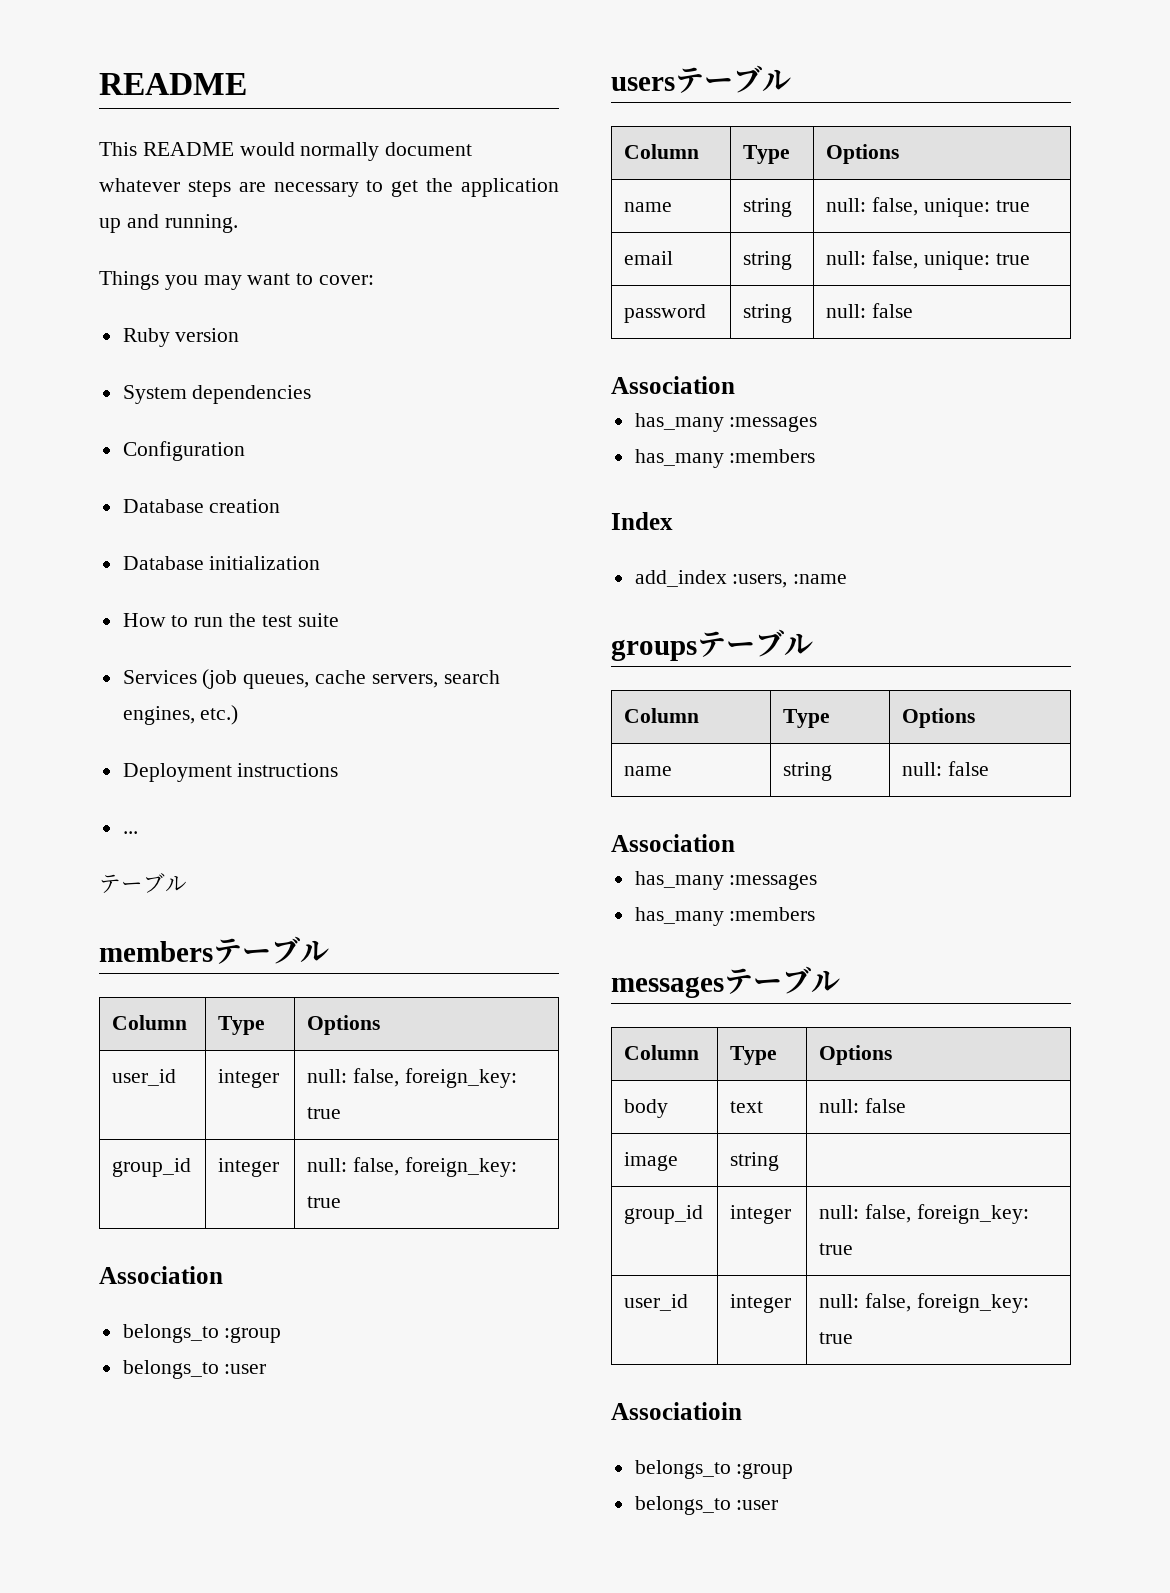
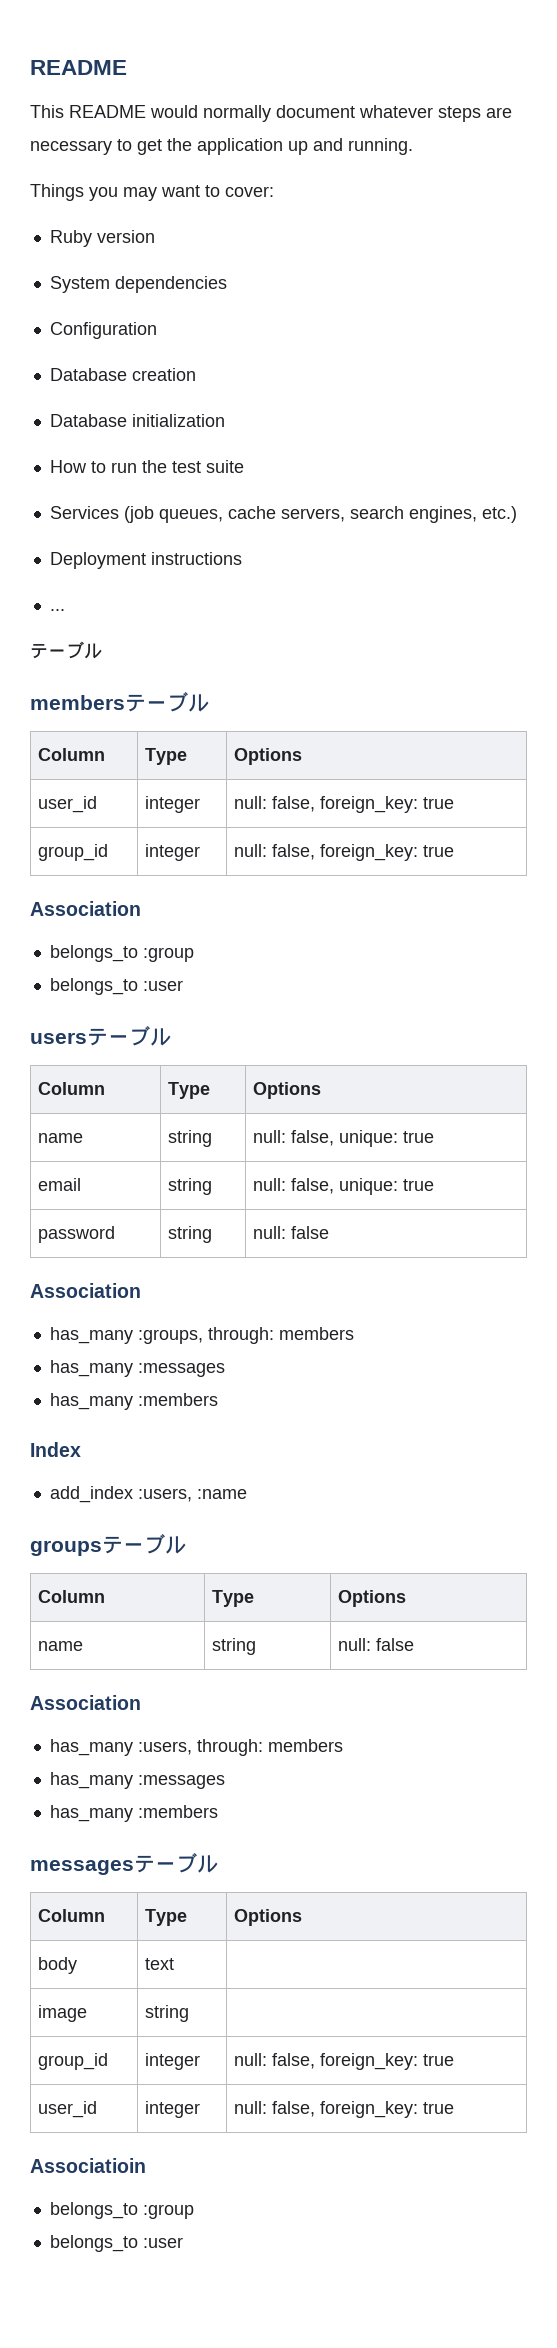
+ has_many :groups, through: members
+ has_many :users, through: members
- body | text | null: false
+ body | text |

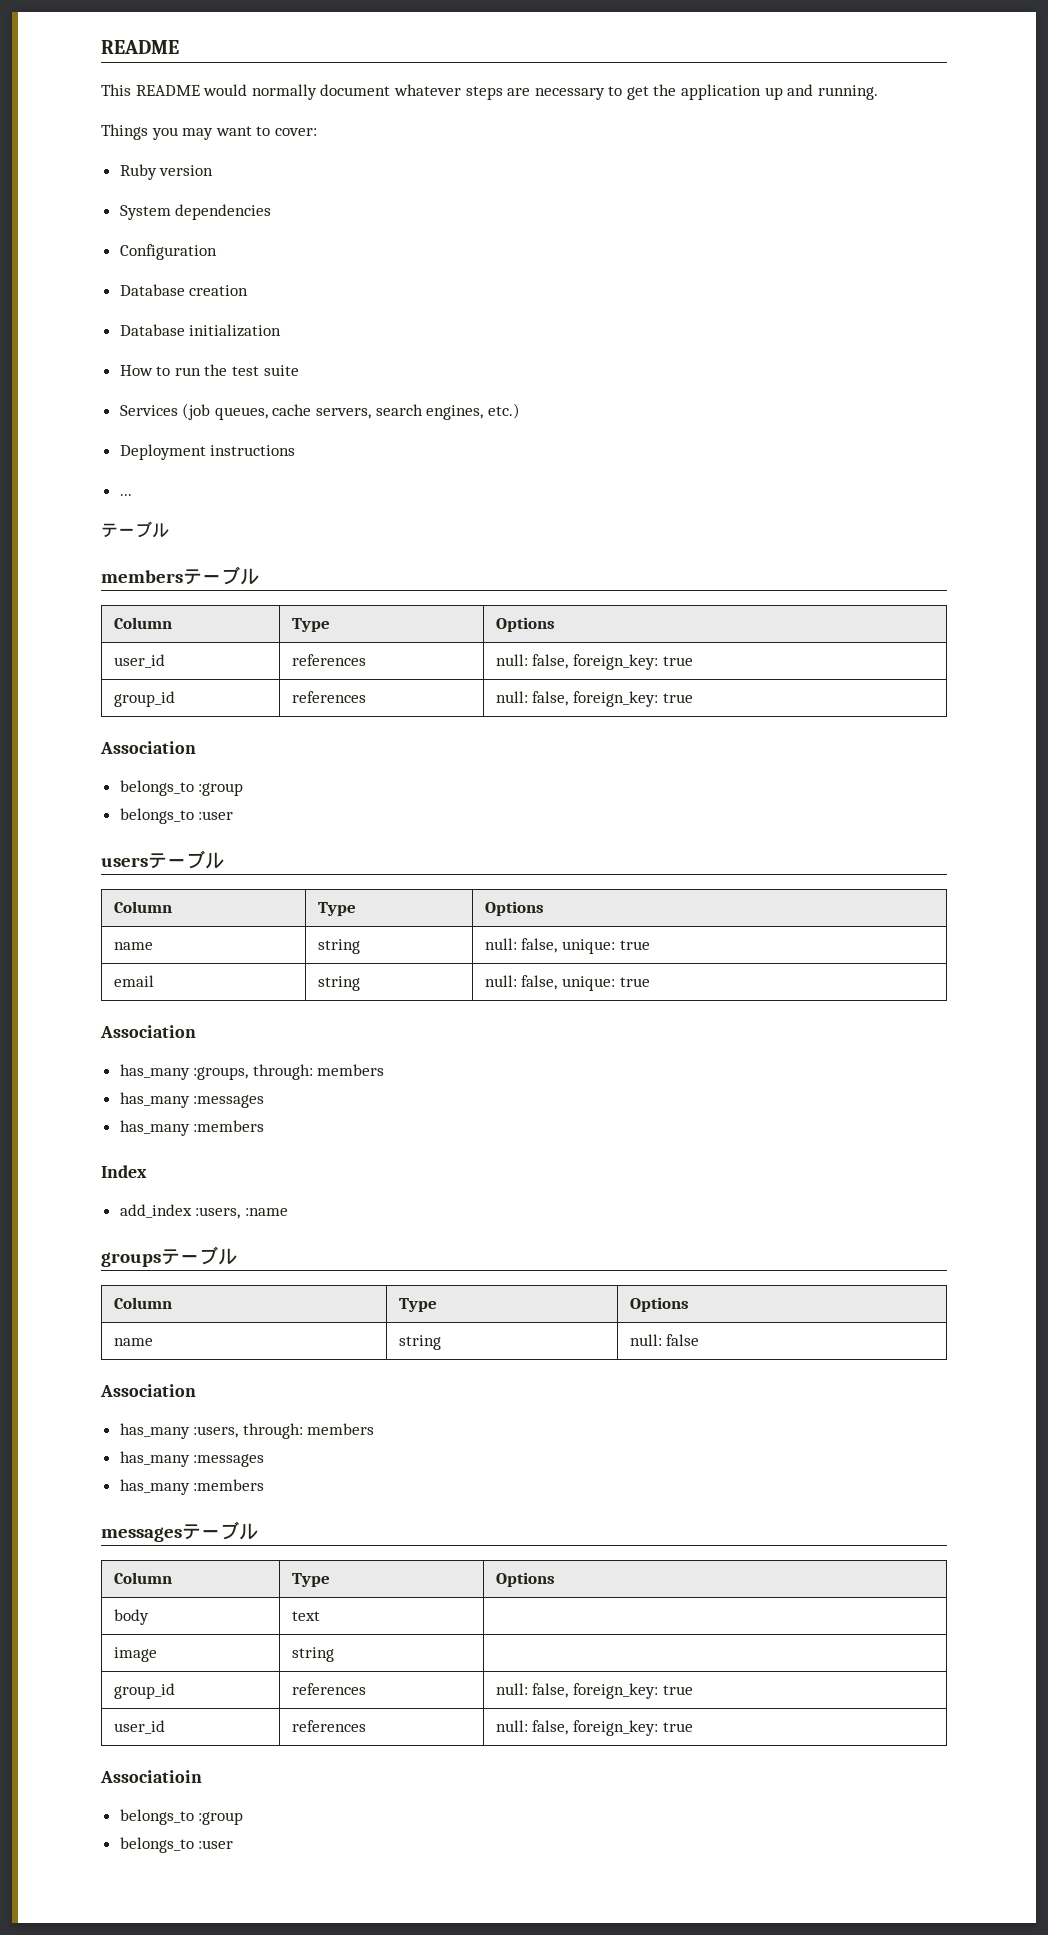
  membersテーブル
  Column | Type | Options
- user_id | integer | null: false, foreign_key: true
- group_id | integer | null: false, foreign_key: true
+ user_id | references | null: false, foreign_key: true
+ group_id | references | null: false, foreign_key: true
- password | string | null: false
  image | string |
- group_id | integer | null: false, foreign_key: true
- user_id | integer | null: false, foreign_key: true
+ group_id | references | null: false, foreign_key: true
+ user_id | references | null: false, foreign_key: true

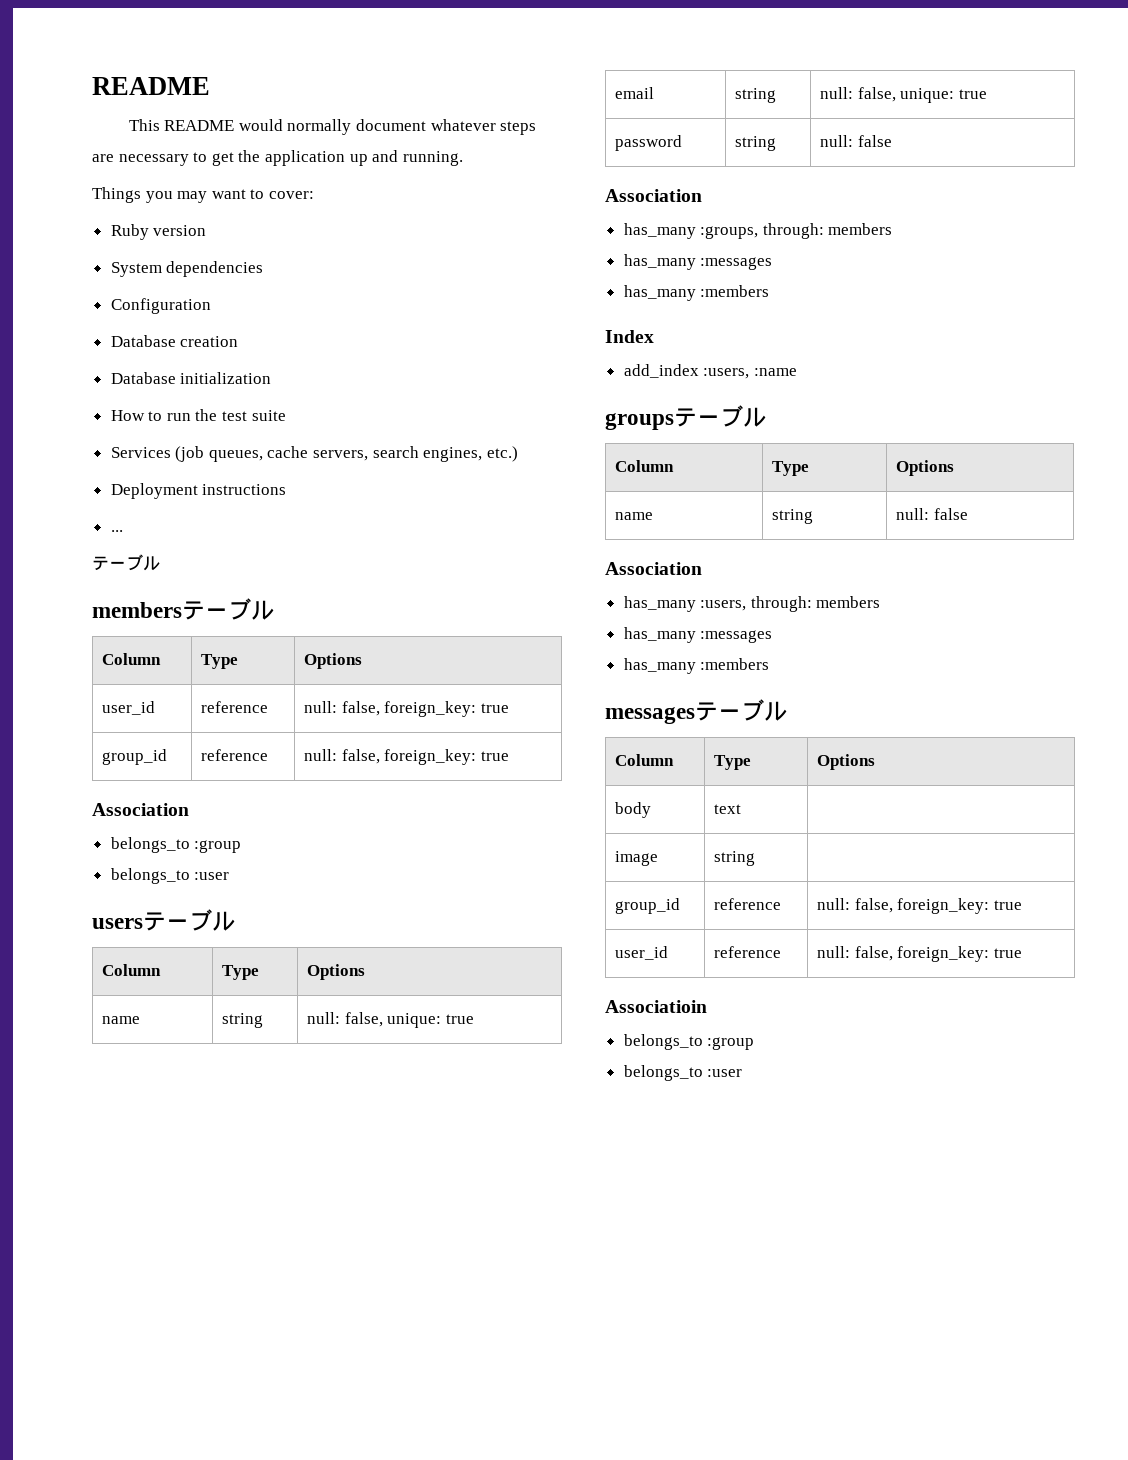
  membersテーブル
  Column | Type | Options
- user_id | references | null: false, foreign_key: true
- group_id | references | null: false, foreign_key: true
+ user_id | reference | null: false, foreign_key: true
+ group_id | reference | null: false, foreign_key: true
+ password | string | null: false
  image | string |
- group_id | references | null: false, foreign_key: true
- user_id | references | null: false, foreign_key: true
+ group_id | reference | null: false, foreign_key: true
+ user_id | reference | null: false, foreign_key: true

